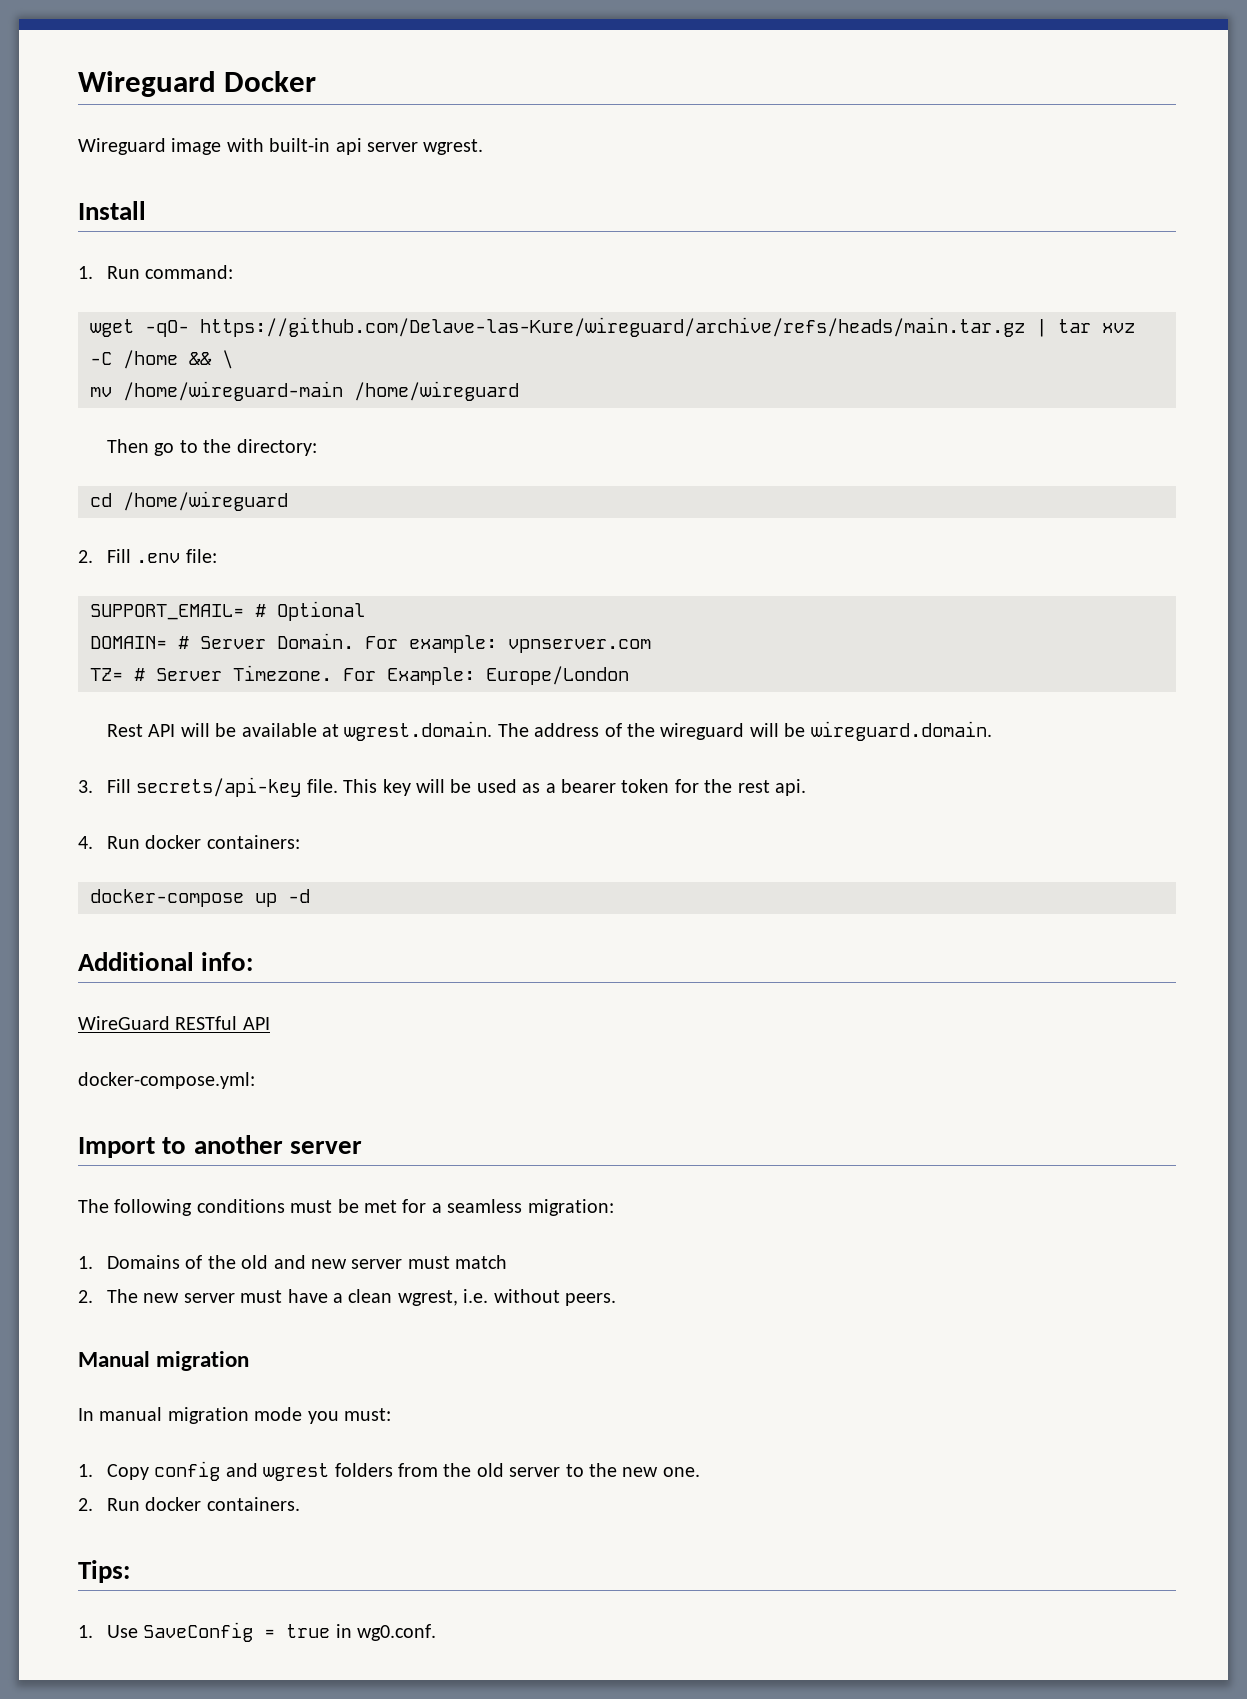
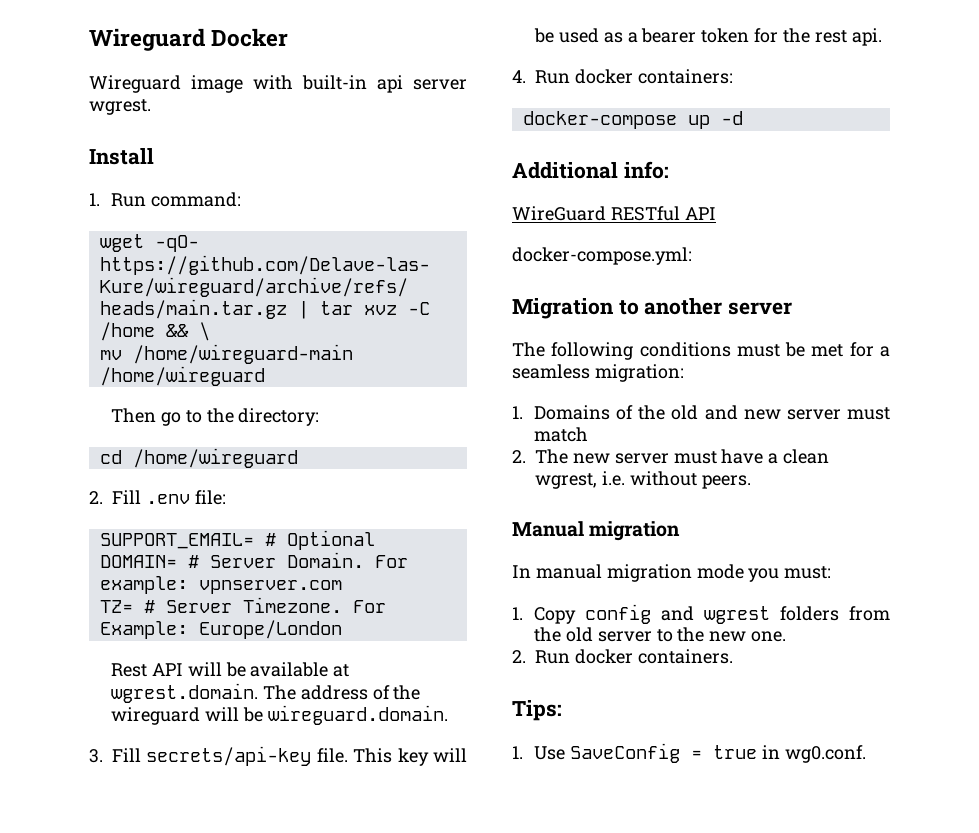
- Import to another server
+ Migration to another server

